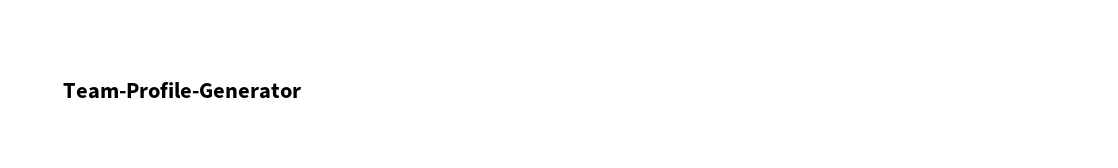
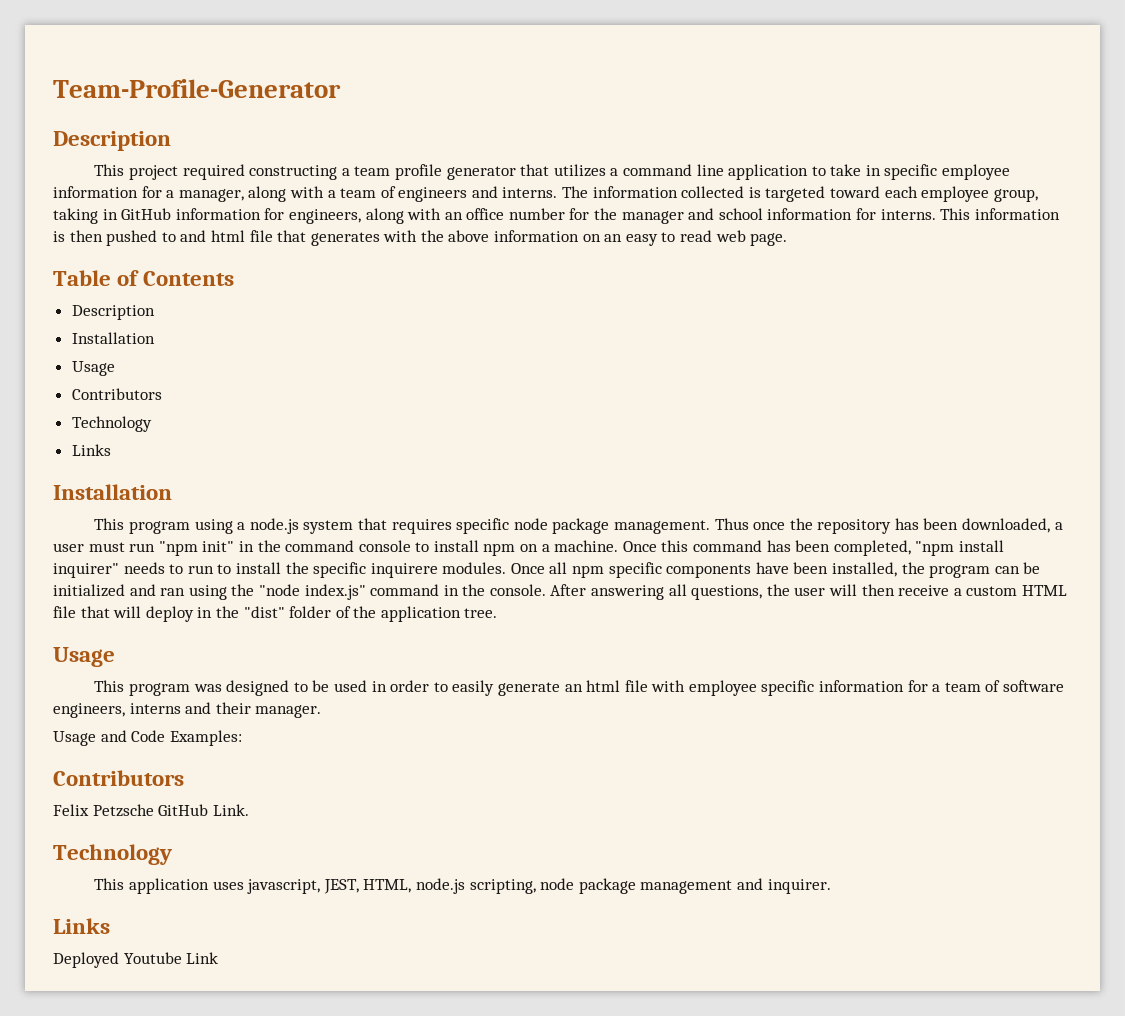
  Team-Profile-Generator
+ Description
+ This project required constructing a team profile generator that utilizes a command line application to take in specific employee information for a manager, along with a team of engineers and interns. The information collected is targeted toward each employee group, taking in GitHub information for engineers, along with an office number for the manager and school information for interns. This information is then pushed to and html file that generates with the above information on an easy to read web page.
+ Table of Contents
+ Description
+ Installation
+ Usage
+ Contributors
+ Technology
+ Links
+ Installation
+ This program using a node.js system that requires specific node package management. Thus once the repository has been downloaded, a user must run "npm init" in the command console to install npm on a machine. Once this command has been completed, "npm install inquirer" needs to run to install the specific inquirere modules. Once all npm specific components have been installed, the program can be initialized and ran using the "node index.js" command in the console. After answering all questions, the user will then receive a custom HTML file that will deploy in the "dist" folder of the application tree.
+ Usage
+ This program was designed to be used in order to easily generate an html file with employee specific information for a team of software engineers, interns and their manager.
+ Usage and Code Examples:
+ Contributors
+ Felix Petzsche GitHub Link.
+ Technology
+ This application uses javascript, JEST, HTML, node.js scripting, node package management and inquirer.
+ Links
+ Deployed Youtube Link

